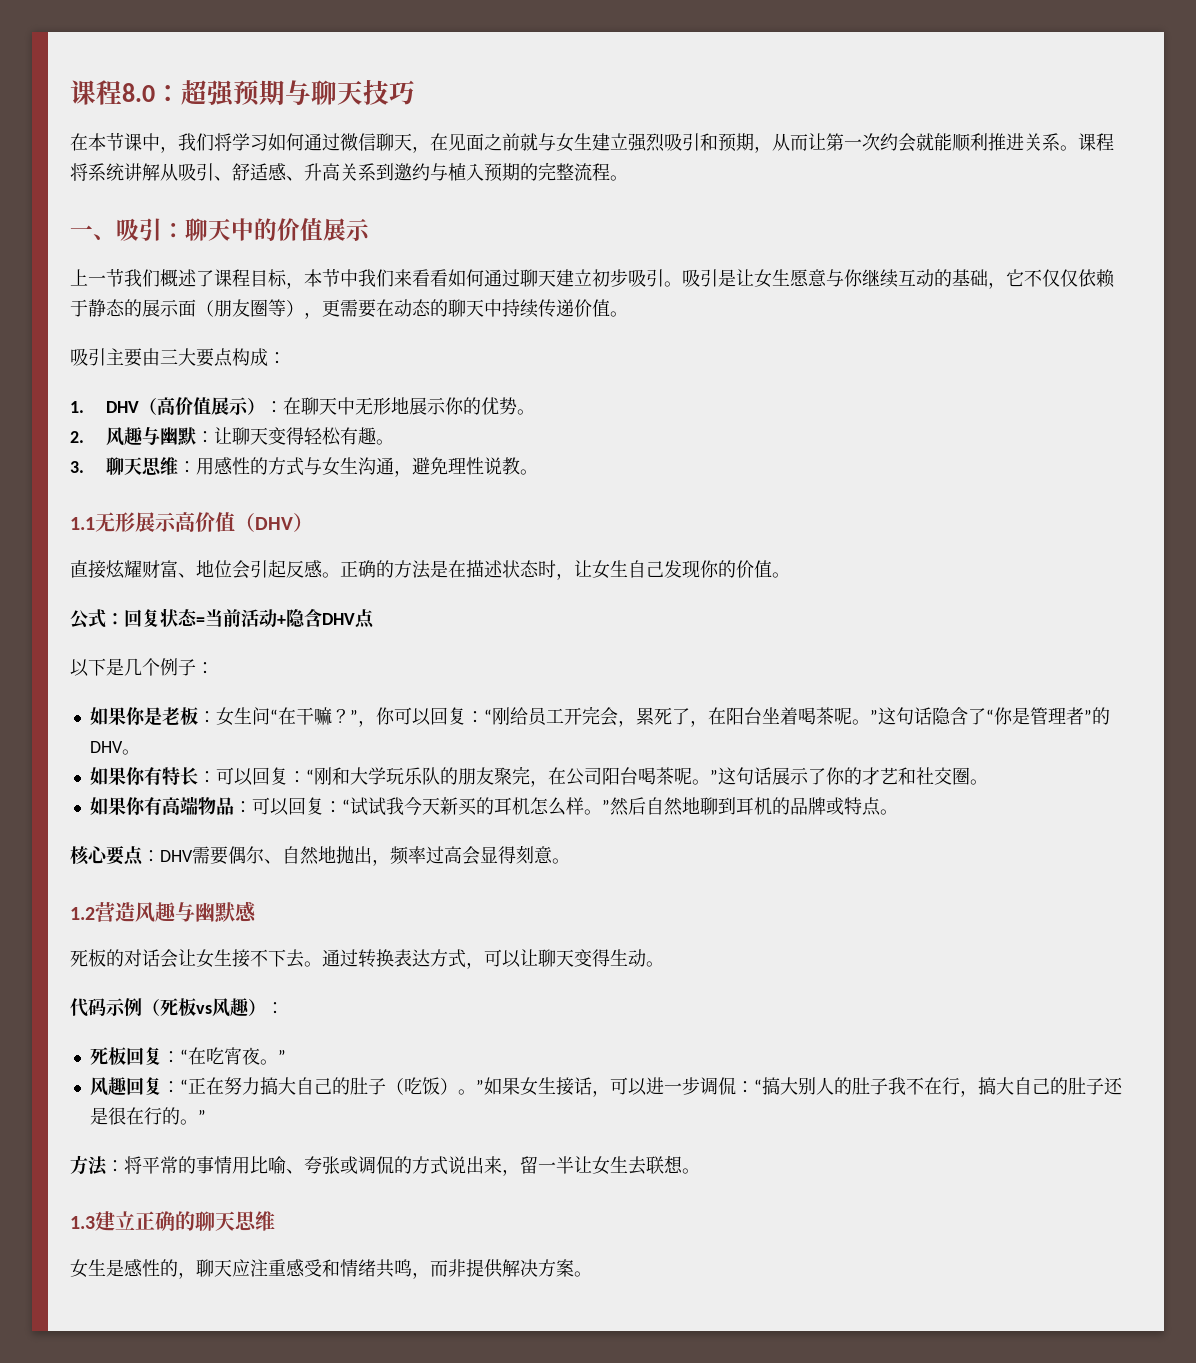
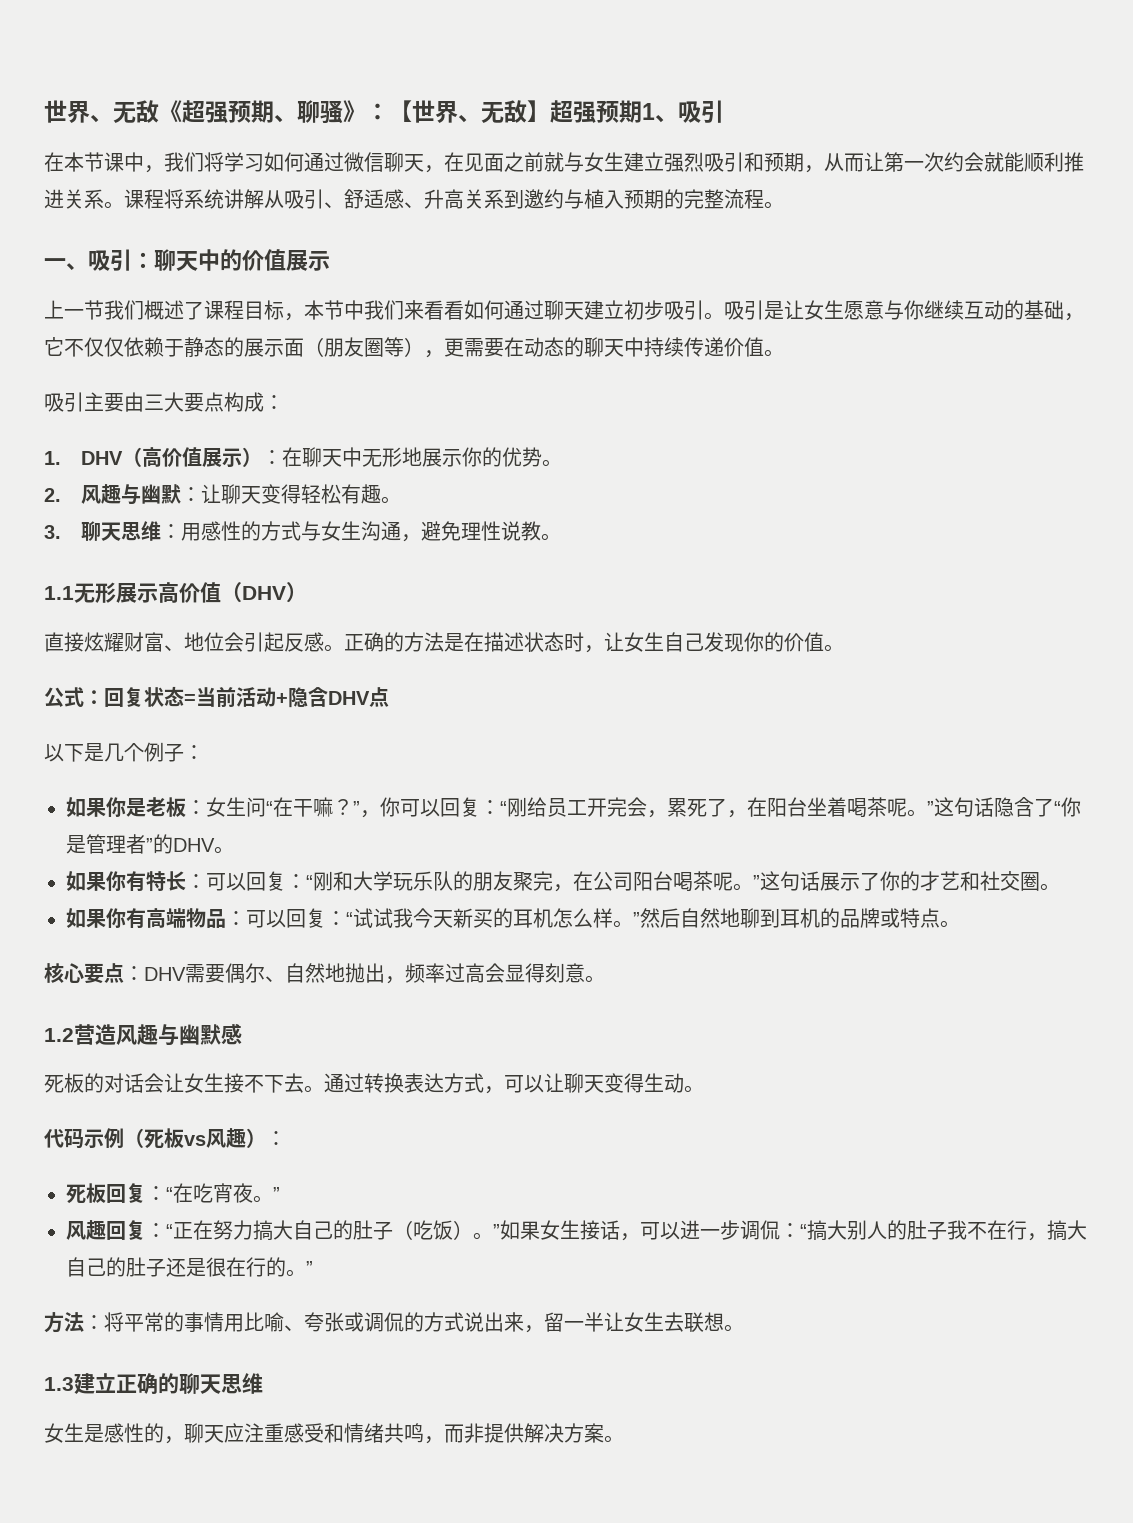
- 课程8.0：超强预期与聊天技巧
+ 世界、无敌《超强预期、聊骚》：【世界、无敌】超强预期1、吸引

